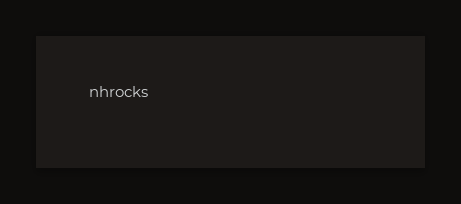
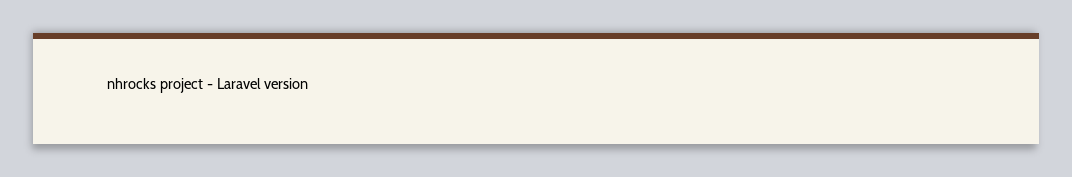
- nhrocks
+ nhrocks project - Laravel version

